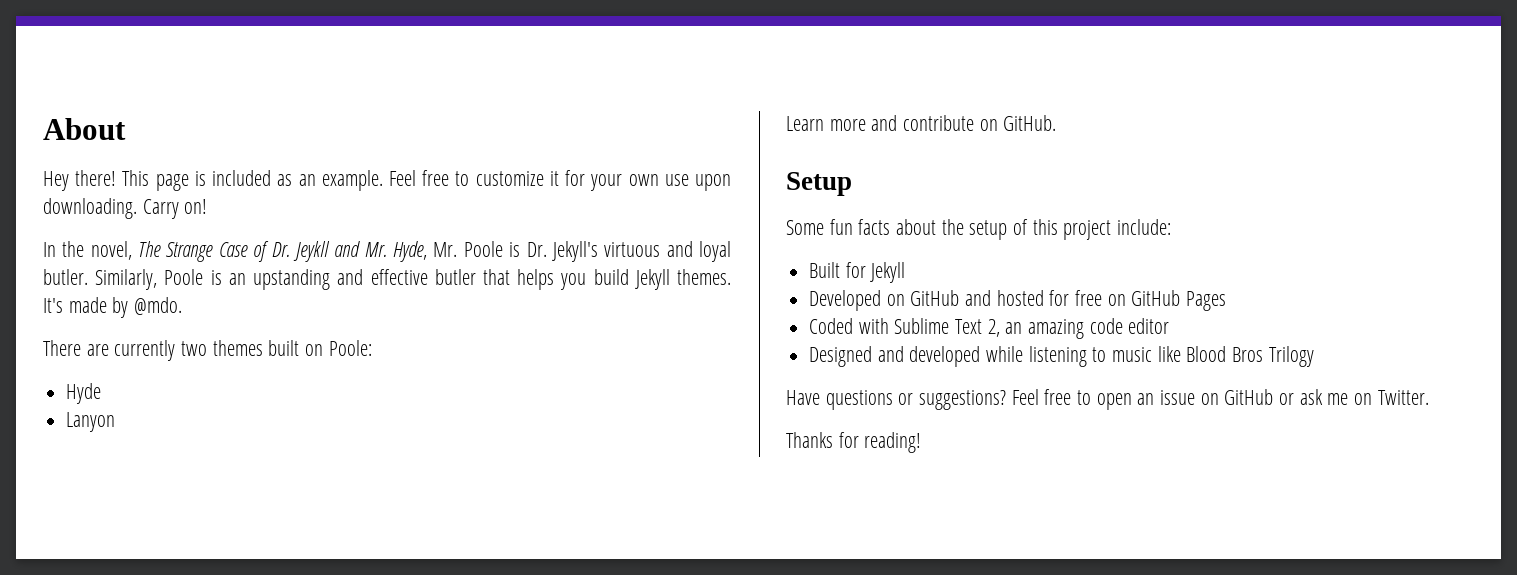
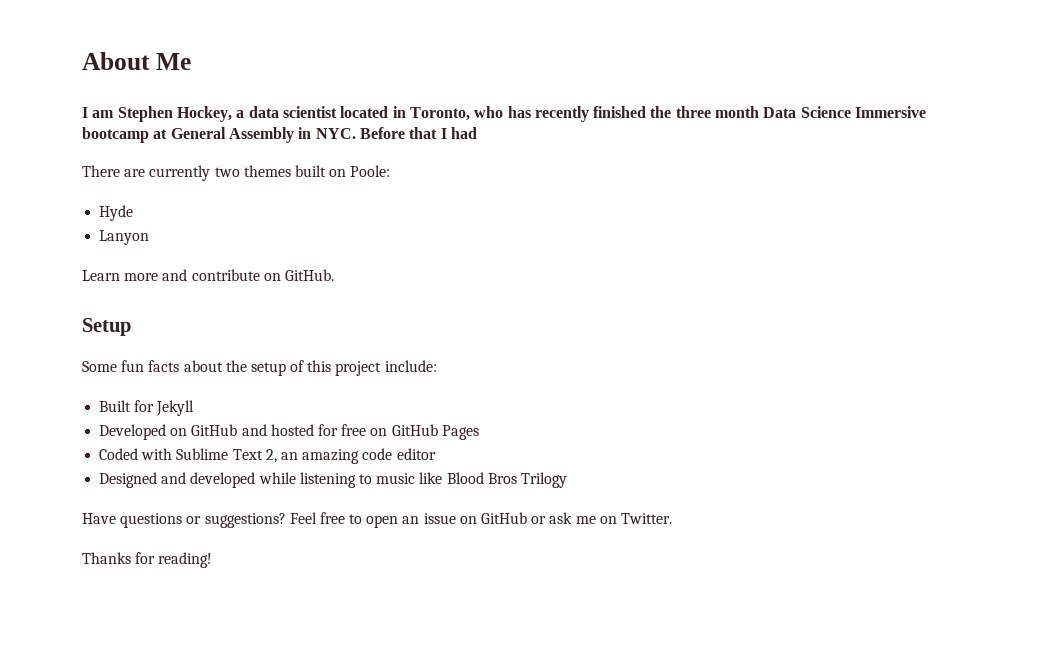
- About
- Hey there! This page is included as an example. Feel free to customize it for your own use upon downloading. Carry on!
- In the novel, The Strange Case of Dr. Jeykll and Mr. Hyde, Mr. Poole is Dr. Jekyll's virtuous and loyal butler. Similarly, Poole is an upstanding and effective butler that helps you build Jekyll themes. It's made by @mdo.
+ About Me
+ I am Stephen Hockey, a data scientist located in Toronto, who has recently finished the three month Data Science Immersive bootcamp at General Assembly in NYC. Before that I had

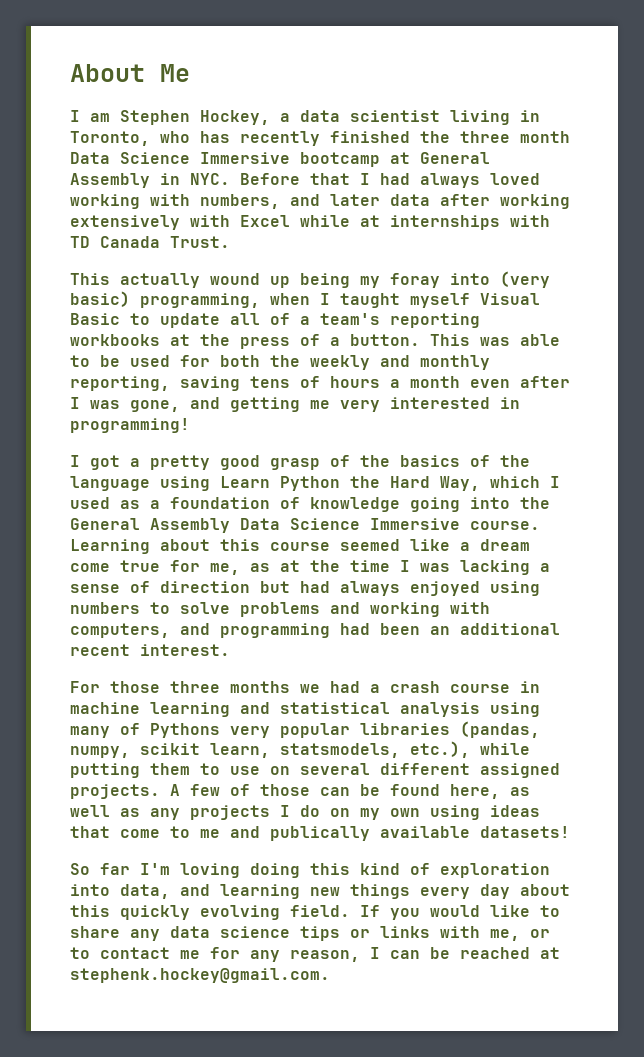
- I am Stephen Hockey, a data scientist located in Toronto, who has recently finished the three month Data Science Immersive bootcamp at General Assembly in NYC. Before that I had
- There are currently two themes built on Poole:
- Hyde
- Lanyon
- Learn more and contribute on GitHub.
- Setup
- Some fun facts about the setup of this project include:
- Built for Jekyll
- Developed on GitHub and hosted for free on GitHub Pages
- Coded with Sublime Text 2, an amazing code editor
- Designed and developed while listening to music like Blood Bros Trilogy
- Have questions or suggestions? Feel free to open an issue on GitHub or ask me on Twitter.
- Thanks for reading!
+ I am Stephen Hockey, a data scientist living in Toronto, who has recently finished the three month Data Science Immersive bootcamp at General Assembly in NYC. Before that I had always loved working with numbers, and later data after working extensively with Excel while at internships with TD Canada Trust.
+ This actually wound up being my foray into (very basic) programming, when I taught myself Visual Basic to update all of a team's reporting workbooks at the press of a button. This was able to be used for both the weekly and monthly reporting, saving tens of hours a month even after I was gone, and getting me very interested in programming!
+ I got a pretty good grasp of the basics of the language using Learn Python the Hard Way, which I used as a foundation of knowledge going into the General Assembly Data Science Immersive course. Learning about this course seemed like a dream come true for me, as at the time I was lacking a sense of direction but had always enjoyed using numbers to solve problems and working with computers, and programming had been an additional recent interest.
+ For those three months we had a crash course in machine learning and statistical analysis using many of Pythons very popular libraries (pandas, numpy, scikit learn, statsmodels, etc.), while putting them to use on several different assigned projects. A few of those can be found here, as well as any projects I do on my own using ideas that come to me and publically available datasets!
+ So far I'm loving doing this kind of exploration into data, and learning new things every day about this quickly evolving field. If you would like to share any data science tips or links with me, or to contact me for any reason, I can be reached at stephenk.hockey@gmail.com.

